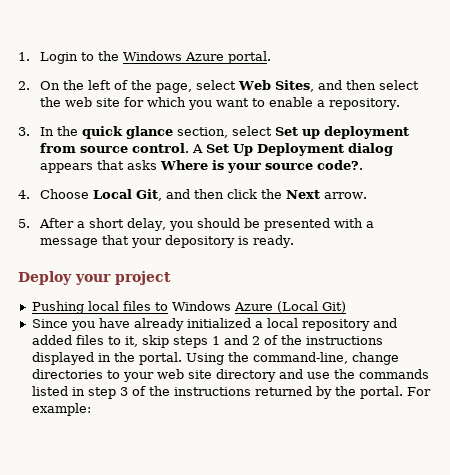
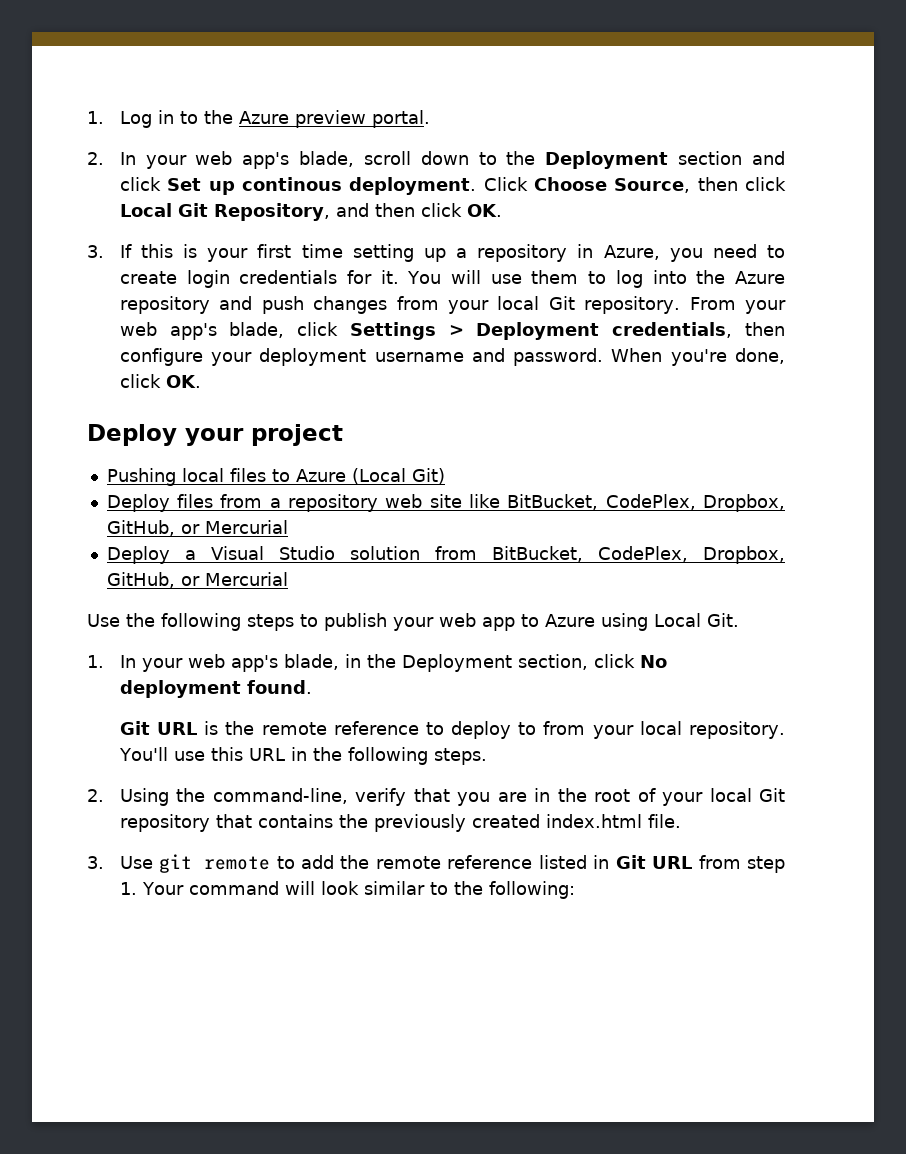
- 1. Login to the Windows Azure portal.
- 2. On the left of the page, select Web Sites, and then select the web site for which you want to enable a repository.
- 3. In the quick glance section, select Set up deployment from source control. A Set Up Deployment dialog appears that asks Where is your source code?.
- 4. Choose Local Git, and then click the Next arrow.
- 5. After a short delay, you should be presented with a message that your depository is ready.
+ 1. Log in to the Azure preview portal.
+ 2. In your web app's blade, scroll down to the Deployment section and click Set up continous deployment. Click Choose Source, then click Local Git Repository, and then click OK.
+ 3. If this is your first time setting up a repository in Azure, you need to create login credentials for it. You will use them to log into the Azure repository and push changes from your local Git repository. From your web app's blade, click Settings > Deployment credentials, then configure your deployment username and password. When you're done, click OK.
- Pushing local files to Windows Azure (Local Git)
+ Pushing local files to Azure (Local Git)
- Since you have already initialized a local repository and added files to it, skip steps 1 and 2 of the instructions displayed in the portal. Using the command-line, change directories to your web site directory and use the commands listed in step 3 of the instructions returned by the portal. For example:
+ Deploy files from a repository web site like BitBucket, CodePlex, Dropbox, GitHub, or Mercurial
+ Deploy a Visual Studio solution from BitBucket, CodePlex, Dropbox, GitHub, or Mercurial
+ Use the following steps to publish your web app to Azure using Local Git.
+ 1. In your web app's blade, in the Deployment section, click No deployment found.
+ Git URL is the remote reference to deploy to from your local repository. You'll use this URL in the following steps.
+ 2. Using the command-line, verify that you are in the root of your local Git repository that contains the previously created index.html file.
+ 3. Use git remote to add the remote reference listed in Git URL from step 1. Your command will look similar to the following:

